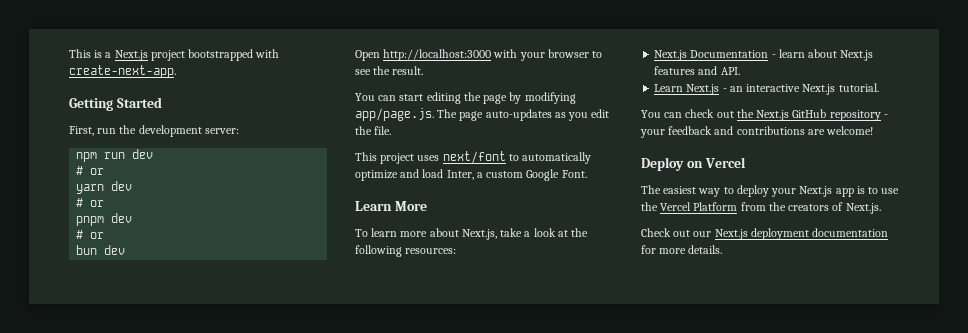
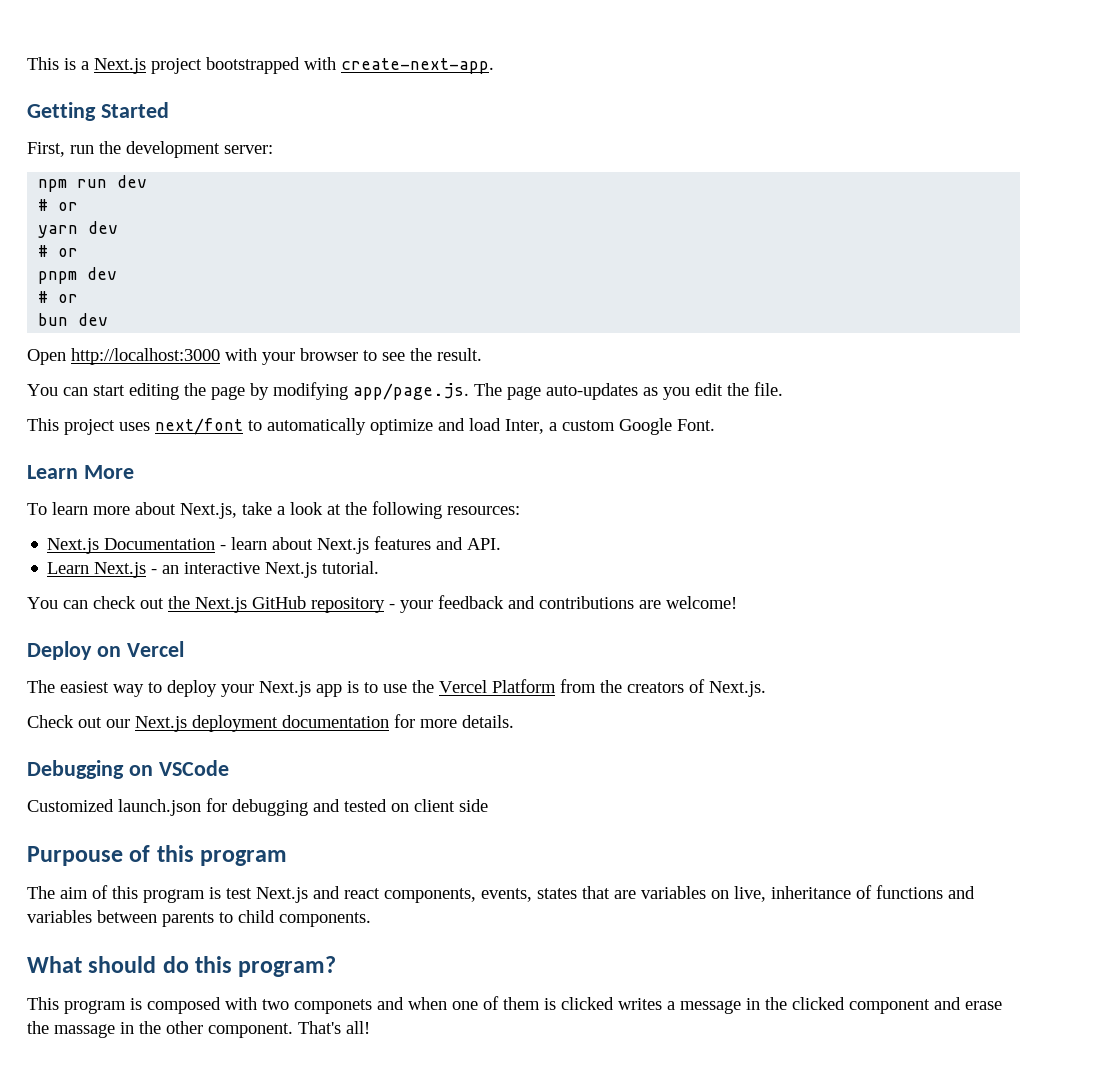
+ Debugging on VSCode
+ Customized launch.json for debugging and tested on client side
+ Purpouse of this program
+ The aim of this program is test Next.js and react components, events, states that are variables on live, inheritance of functions and variables between parents to child components.
+ What should do this program?
+ This program is composed with two componets and when one of them is clicked writes a message in the clicked component and erase the massage in the other component. That's all!

